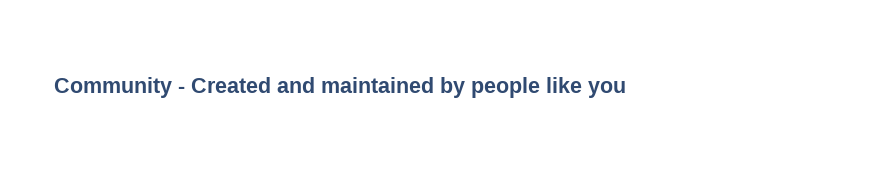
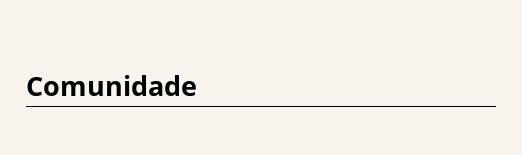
- Community - Created and maintained by people like you
+ Comunidade

